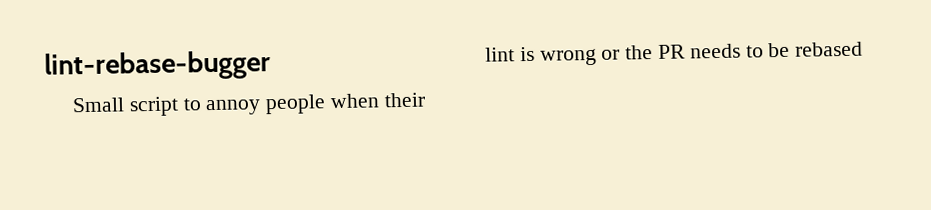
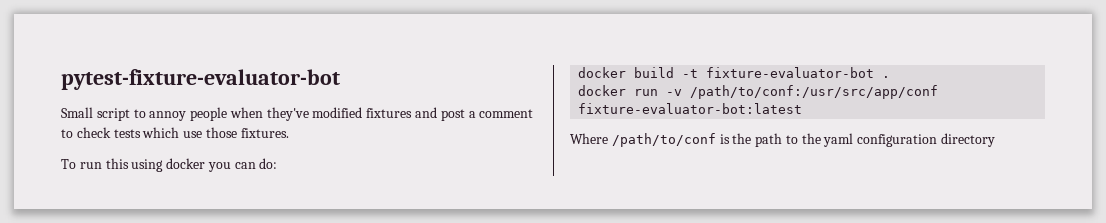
- lint-rebase-bugger
+ pytest-fixture-evaluator-bot
- Small script to annoy people when their lint is wrong or the PR needs to be rebased
+ Small script to annoy people when they've modified fixtures and post a comment to check tests which use those fixtures.
+ To run this using docker you can do:
+ docker build -t fixture-evaluator-bot .
+ docker run -v /path/to/conf:/usr/src/app/conf fixture-evaluator-bot:latest
+ Where /path/to/conf is the path to the yaml configuration directory

